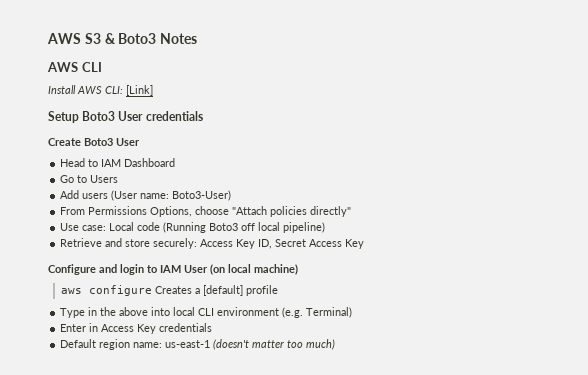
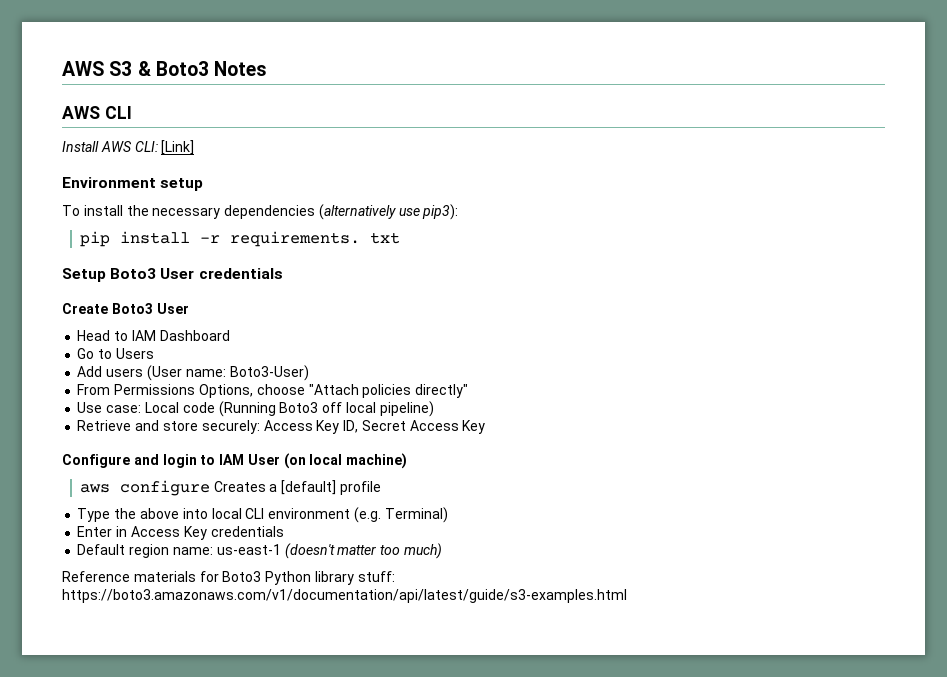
+ Environment setup
+ To install the necessary dependencies (alternatively use pip3):
+ pip install -r requirements. txt
- Type in the above into local CLI environment (e.g. Terminal)
+ Type the above into local CLI environment (e.g. Terminal)
+ Reference materials for Boto3 Python library stuff: https://boto3.amazonaws.com/v1/documentation/api/latest/guide/s3-examples.html

